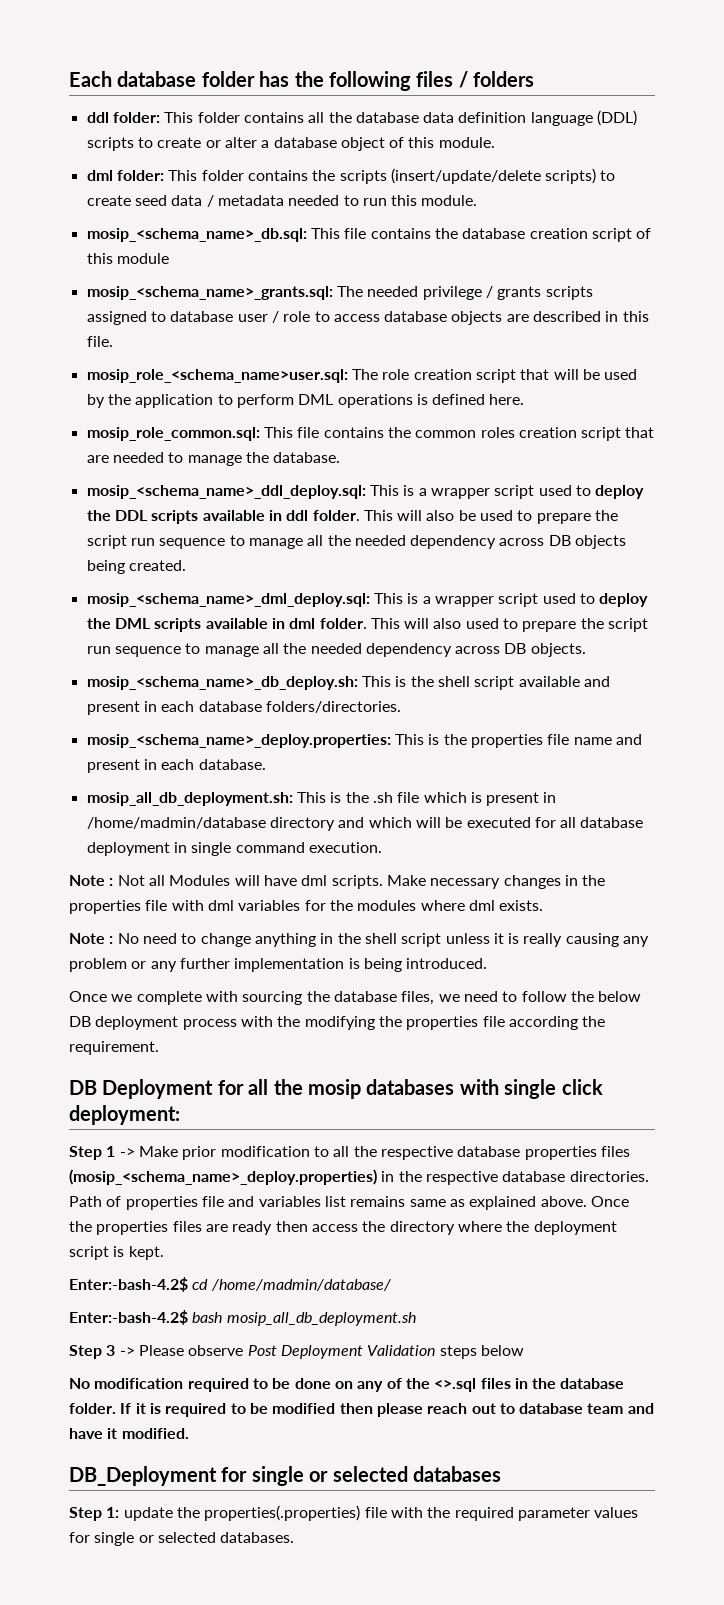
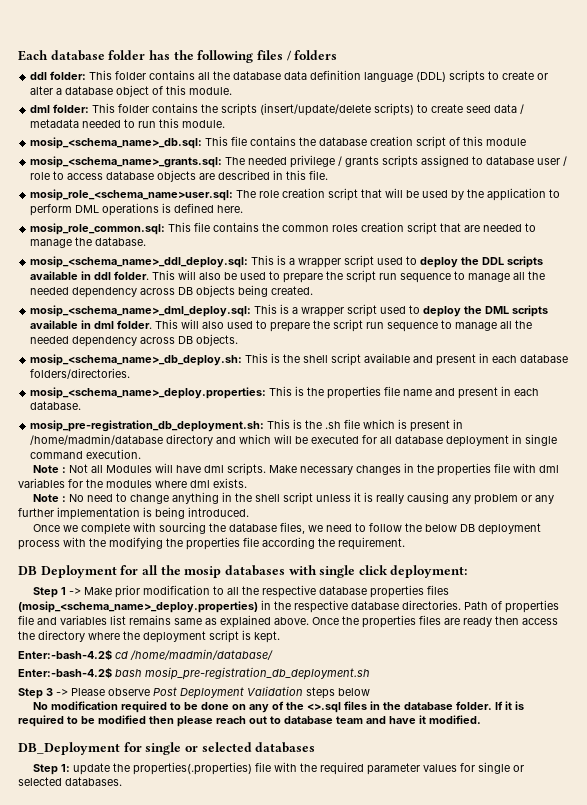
- mosip_all_db_deployment.sh: This is the .sh file which is present in /home/madmin/database directory and which will be executed for all database deployment in single command execution.
+ mosip_pre-registration_db_deployment.sh: This is the .sh file which is present in /home/madmin/database directory and which will be executed for all database deployment in single command execution.
- Enter:-bash-4.2$ bash mosip_all_db_deployment.sh
+ Enter:-bash-4.2$ bash mosip_pre-registration_db_deployment.sh

